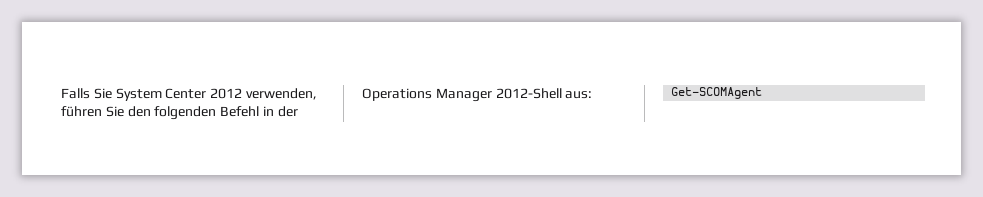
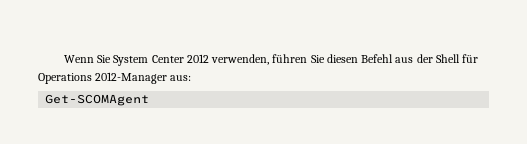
- Falls Sie System Center 2012 verwenden, führen Sie den folgenden Befehl in der Operations Manager 2012-Shell aus:
+ Wenn Sie System Center 2012 verwenden, führen Sie diesen Befehl aus der Shell für Operations 2012-Manager aus:

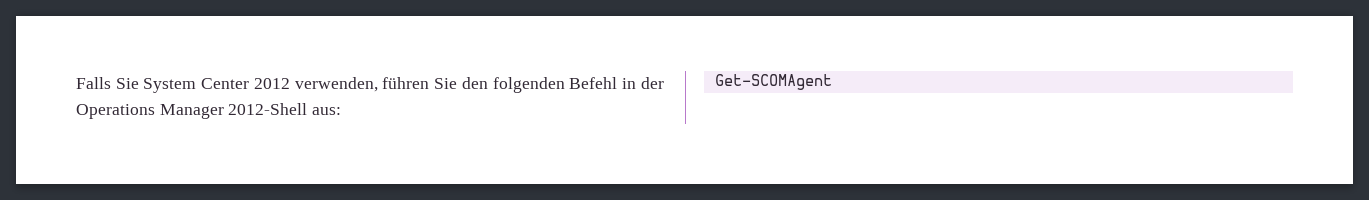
- Wenn Sie System Center 2012 verwenden, führen Sie diesen Befehl aus der Shell für Operations 2012-Manager aus:
+ Falls Sie System Center 2012 verwenden, führen Sie den folgenden Befehl in der Operations Manager 2012-Shell aus:

